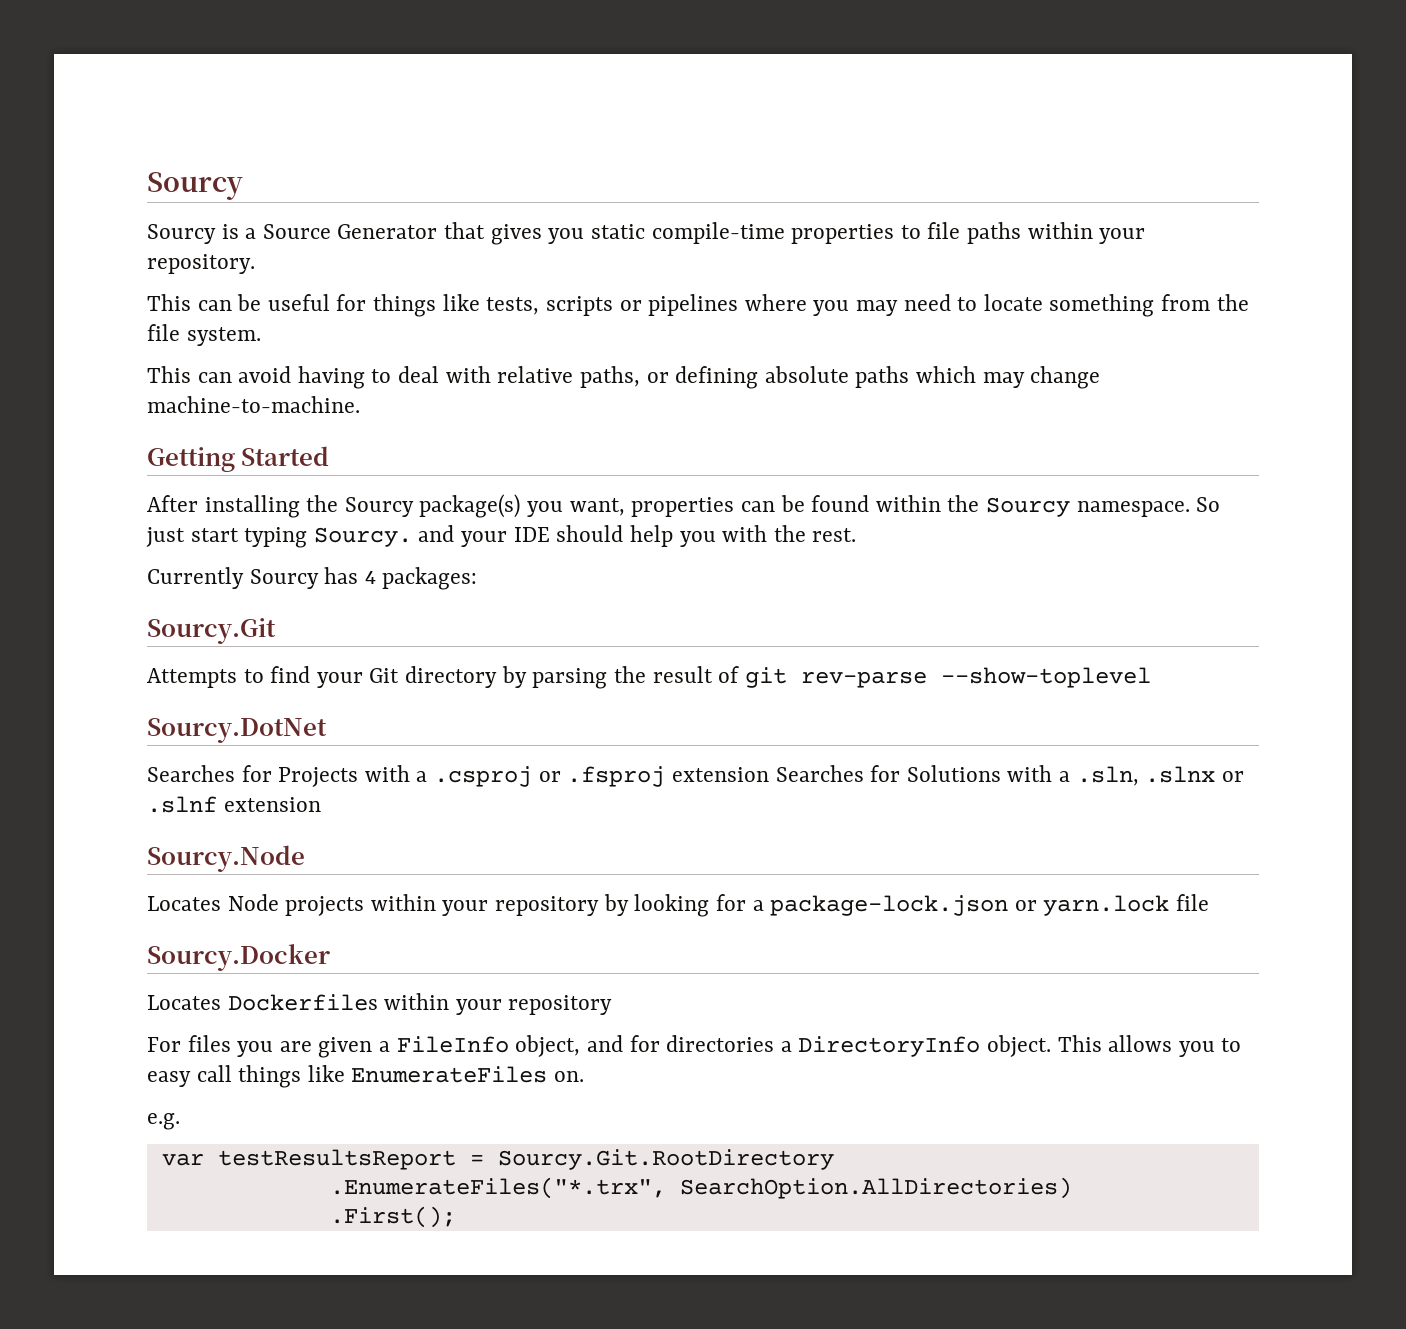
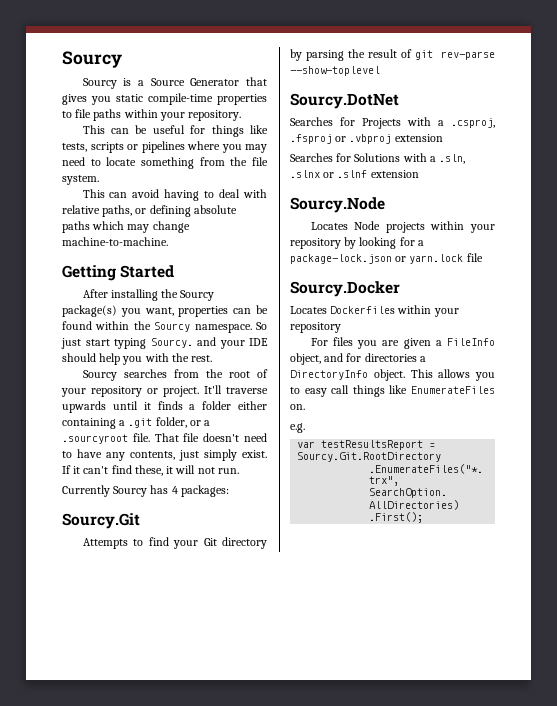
+ Sourcy searches from the root of your repository or project. It'll traverse upwards until it finds a folder either containing a .git folder, or a .sourcyroot file. That file doesn't need to have any contents, just simply exist. If it can't find these, it will not run.
- Searches for Projects with a .csproj or .fsproj extension Searches for Solutions with a .sln, .slnx or .slnf extension
+ Searches for Projects with a .csproj, .fsproj or .vbproj extension
+ Searches for Solutions with a .sln, .slnx or .slnf extension

